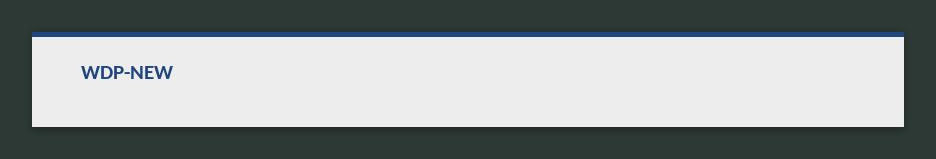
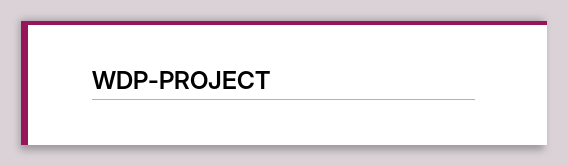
- WDP-NEW
+ WDP-PROJECT

